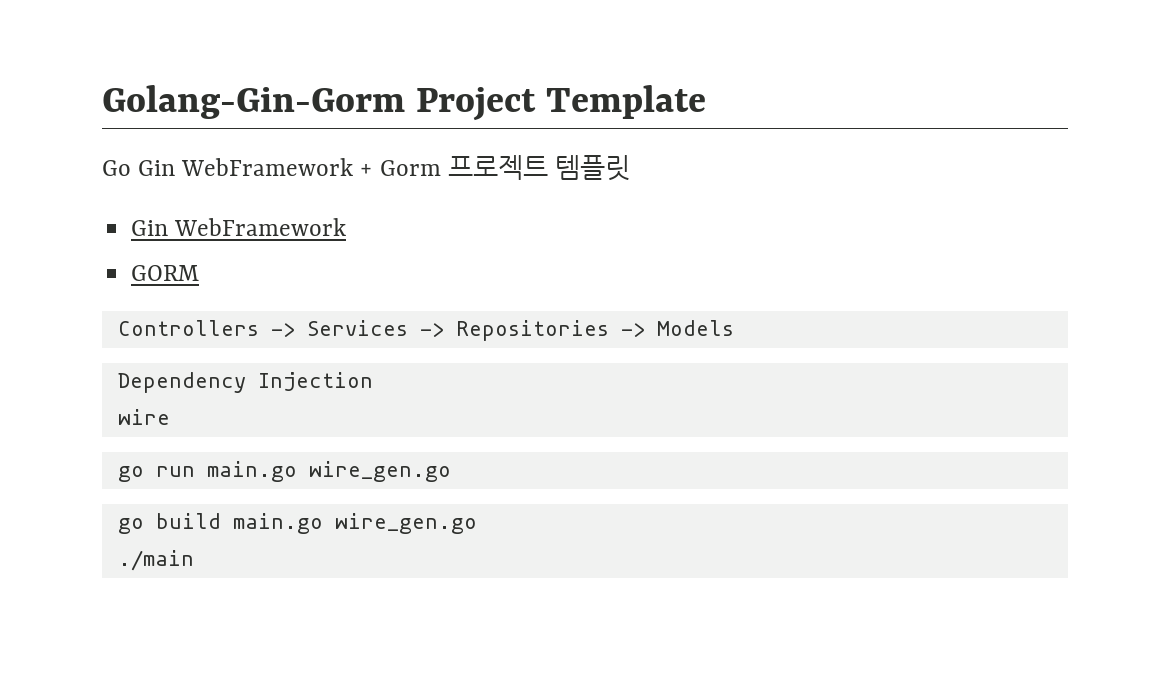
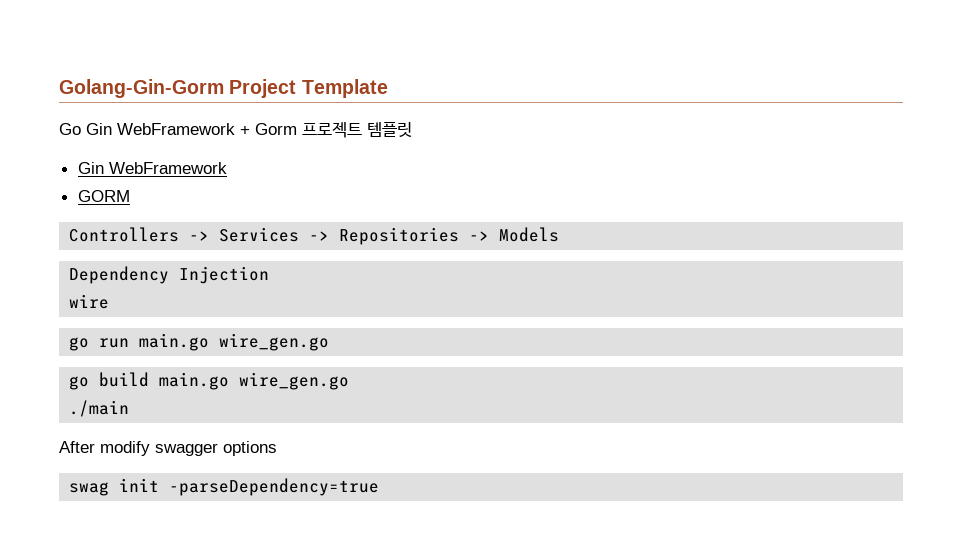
+ After modify swagger options
+ swag init -parseDependency=true

